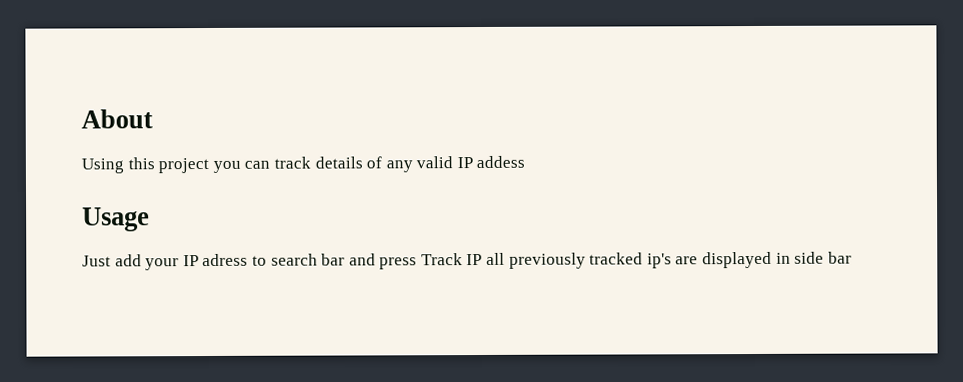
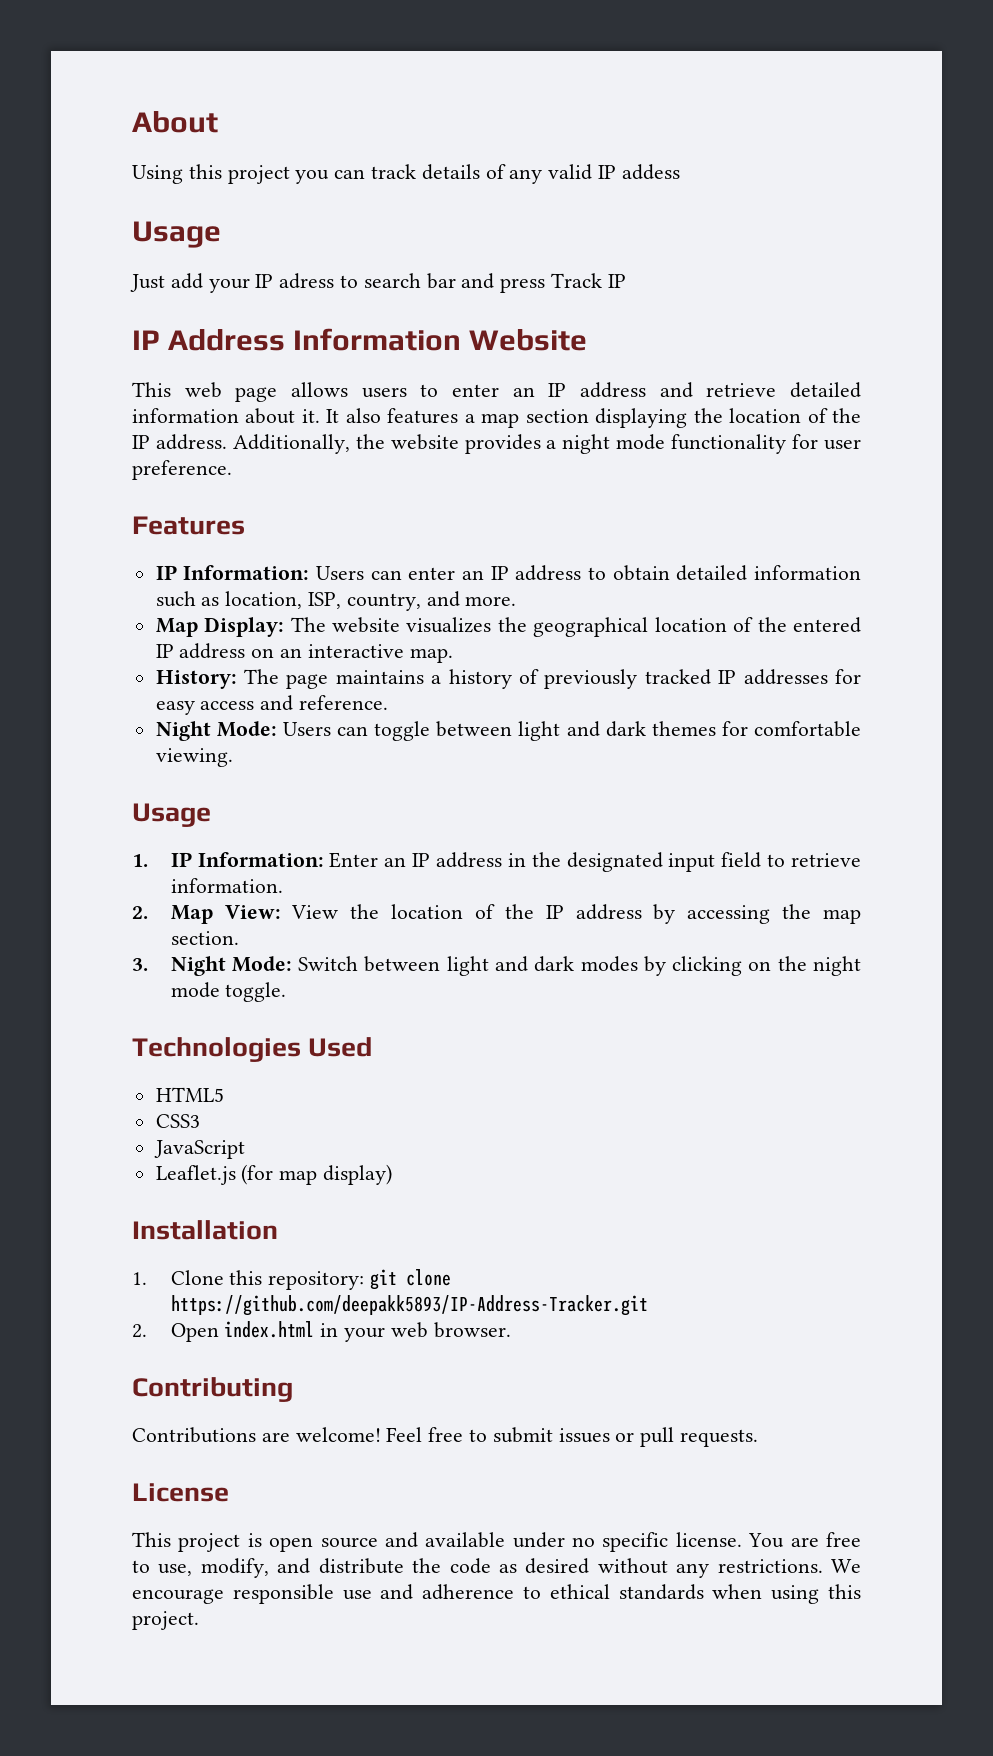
- Just add your IP adress to search bar and press Track IP all previously tracked ip's are displayed in side bar
+ Just add your IP adress to search bar and press Track IP
+ IP Address Information Website
+ This web page allows users to enter an IP address and retrieve detailed information about it. It also features a map section displaying the location of the IP address. Additionally, the website provides a night mode functionality for user preference.
+ Features
+ IP Information: Users can enter an IP address to obtain detailed information such as location, ISP, country, and more.
+ Map Display: The website visualizes the geographical location of the entered IP address on an interactive map.
+ History: The page maintains a history of previously tracked IP addresses for easy access and reference.
+ Night Mode: Users can toggle between light and dark themes for comfortable viewing.
+ Usage
+ 1. IP Information: Enter an IP address in the designated input field to retrieve information.
+ 2. Map View: View the location of the IP address by accessing the map section.
+ 3. Night Mode: Switch between light and dark modes by clicking on the night mode toggle.
+ Technologies Used
+ HTML5
+ CSS3
+ JavaScript
+ Leaflet.js (for map display)
+ Installation
+ 1. Clone this repository: git clone https://github.com/deepakk5893/IP-Address-Tracker.git
+ 2. Open index.html in your web browser.
+ Contributing
+ Contributions are welcome! Feel free to submit issues or pull requests.
+ License
+ This project is open source and available under no specific license. You are free to use, modify, and distribute the code as desired without any restrictions. We encourage responsible use and adherence to ethical standards when using this project.

